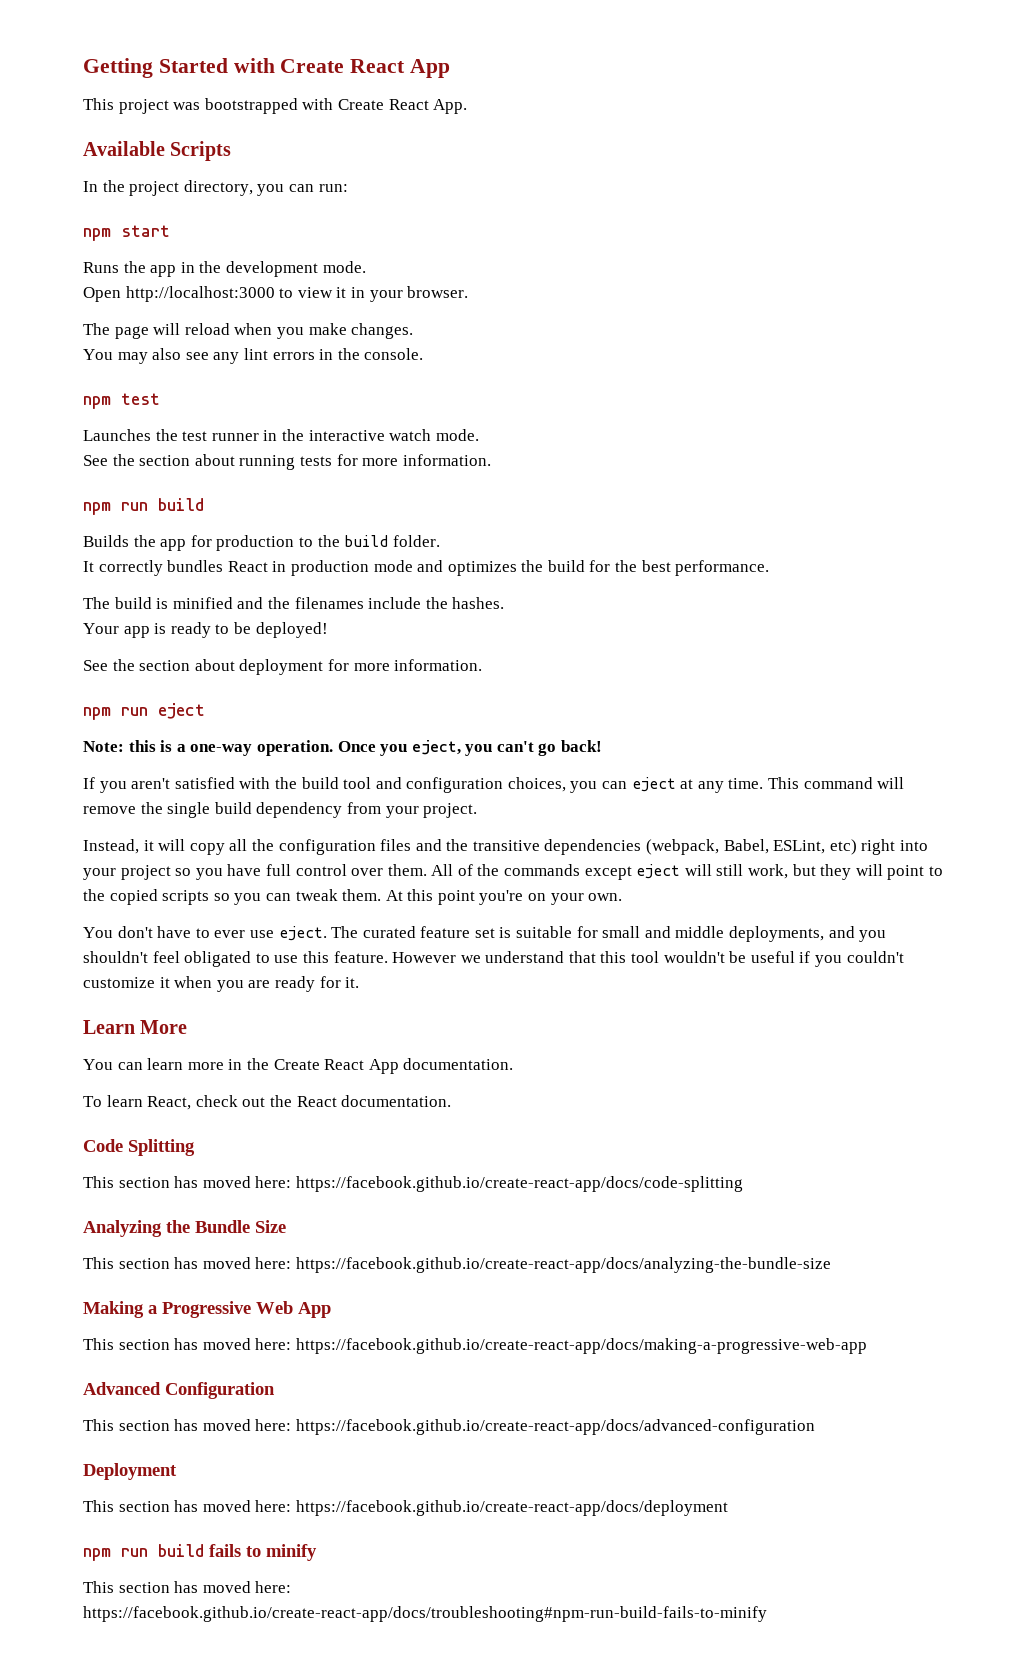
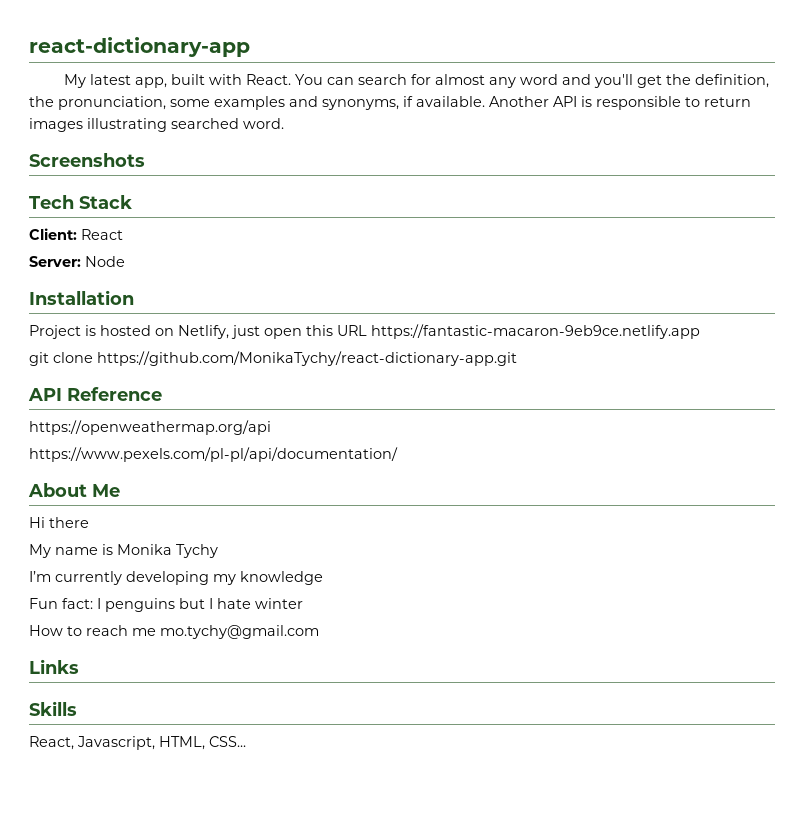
- Getting Started with Create React App
- This project was bootstrapped with Create React App.
- Available Scripts
- In the project directory, you can run:
- npm start
- Runs the app in the development mode.
- Open http://localhost:3000 to view it in your browser.
- The page will reload when you make changes.
- You may also see any lint errors in the console.
- npm test
- Launches the test runner in the interactive watch mode.
- See the section about running tests for more information.
- npm run build
- Builds the app for production to the build folder.
- It correctly bundles React in production mode and optimizes the build for the best performance.
- The build is minified and the filenames include the hashes.
- Your app is ready to be deployed!
- See the section about deployment for more information.
- npm run eject
- Note: this is a one-way operation. Once you eject, you can't go back!
- If you aren't satisfied with the build tool and configuration choices, you can eject at any time. This command will remove the single build dependency from your project.
- Instead, it will copy all the configuration files and the transitive dependencies (webpack, Babel, ESLint, etc) right into your project so you have full control over them. All of the commands except eject will still work, but they will point to the copied scripts so you can tweak them. At this point you're on your own.
- You don't have to ever use eject. The curated feature set is suitable for small and middle deployments, and you shouldn't feel obligated to use this feature. However we understand that this tool wouldn't be useful if you couldn't customize it when you are ready for it.
- Learn More
- You can learn more in the Create React App documentation.
- To learn React, check out the React documentation.
- Code Splitting
- This section has moved here: https://facebook.github.io/create-react-app/docs/code-splitting
- Analyzing the Bundle Size
- This section has moved here: https://facebook.github.io/create-react-app/docs/analyzing-the-bundle-size
- Making a Progressive Web App
- This section has moved here: https://facebook.github.io/create-react-app/docs/making-a-progressive-web-app
- Advanced Configuration
- This section has moved here: https://facebook.github.io/create-react-app/docs/advanced-configuration
- Deployment
- This section has moved here: https://facebook.github.io/create-react-app/docs/deployment
- npm run build fails to minify
- This section has moved here: https://facebook.github.io/create-react-app/docs/troubleshooting#npm-run-build-fails-to-minify
+ react-dictionary-app
+ My latest app, built with React. You can search for almost any word and you'll get the definition, the pronunciation, some examples and synonyms, if available. Another API is responsible to return images illustrating searched word.
+ Screenshots
+ Tech Stack
+ Client: React
+ Server: Node
+ Installation
+ Project is hosted on Netlify, just open this URL https://fantastic-macaron-9eb9ce.netlify.app
+ git clone https://github.com/MonikaTychy/react-dictionary-app.git
+ API Reference
+ https://openweathermap.org/api
+ https://www.pexels.com/pl-pl/api/documentation/
+ About Me
+ Hi there
+ My name is Monika Tychy
+ I’m currently developing my knowledge
+ Fun fact: I penguins but I hate winter
+ How to reach me mo.tychy@gmail.com
+ Links
+ Skills
+ React, Javascript, HTML, CSS...

